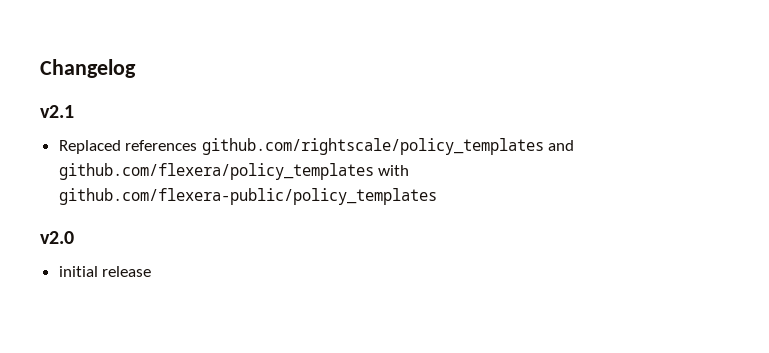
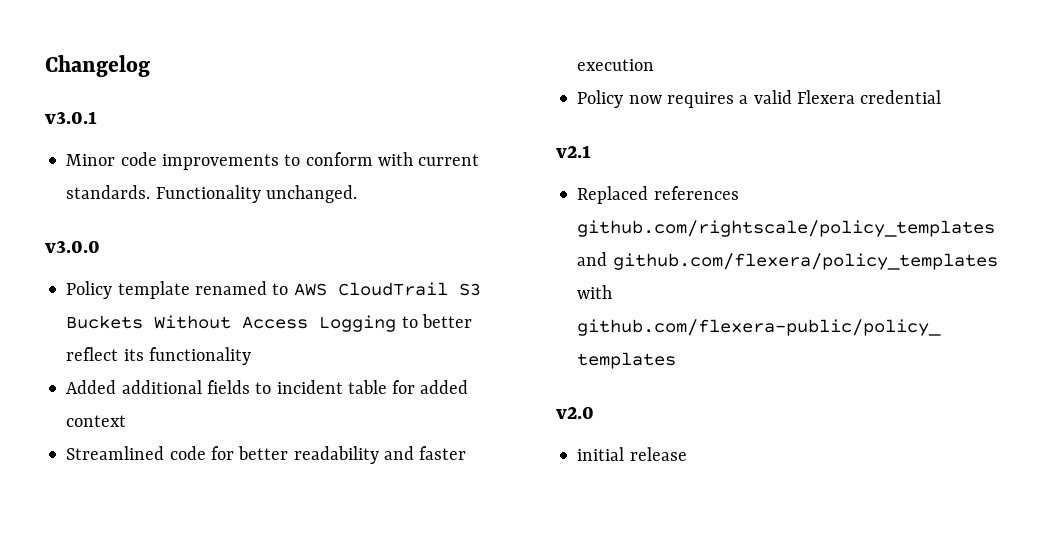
+ v3.0.1
+ Minor code improvements to conform with current standards. Functionality unchanged.
+ v3.0.0
+ Policy template renamed to AWS CloudTrail S3 Buckets Without Access Logging to better reflect its functionality
+ Added additional fields to incident table for added context
+ Streamlined code for better readability and faster execution
+ Policy now requires a valid Flexera credential

